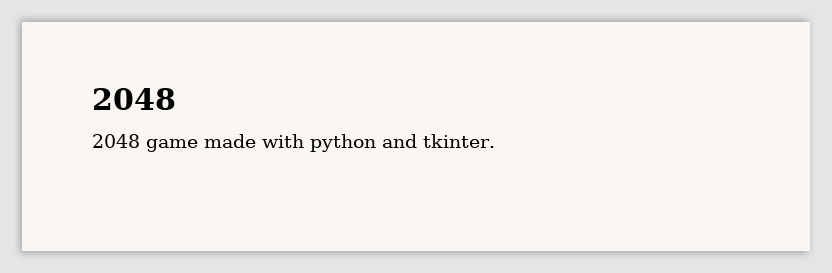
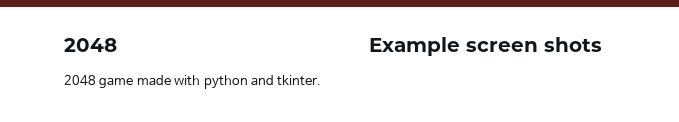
+ Example screen shots

